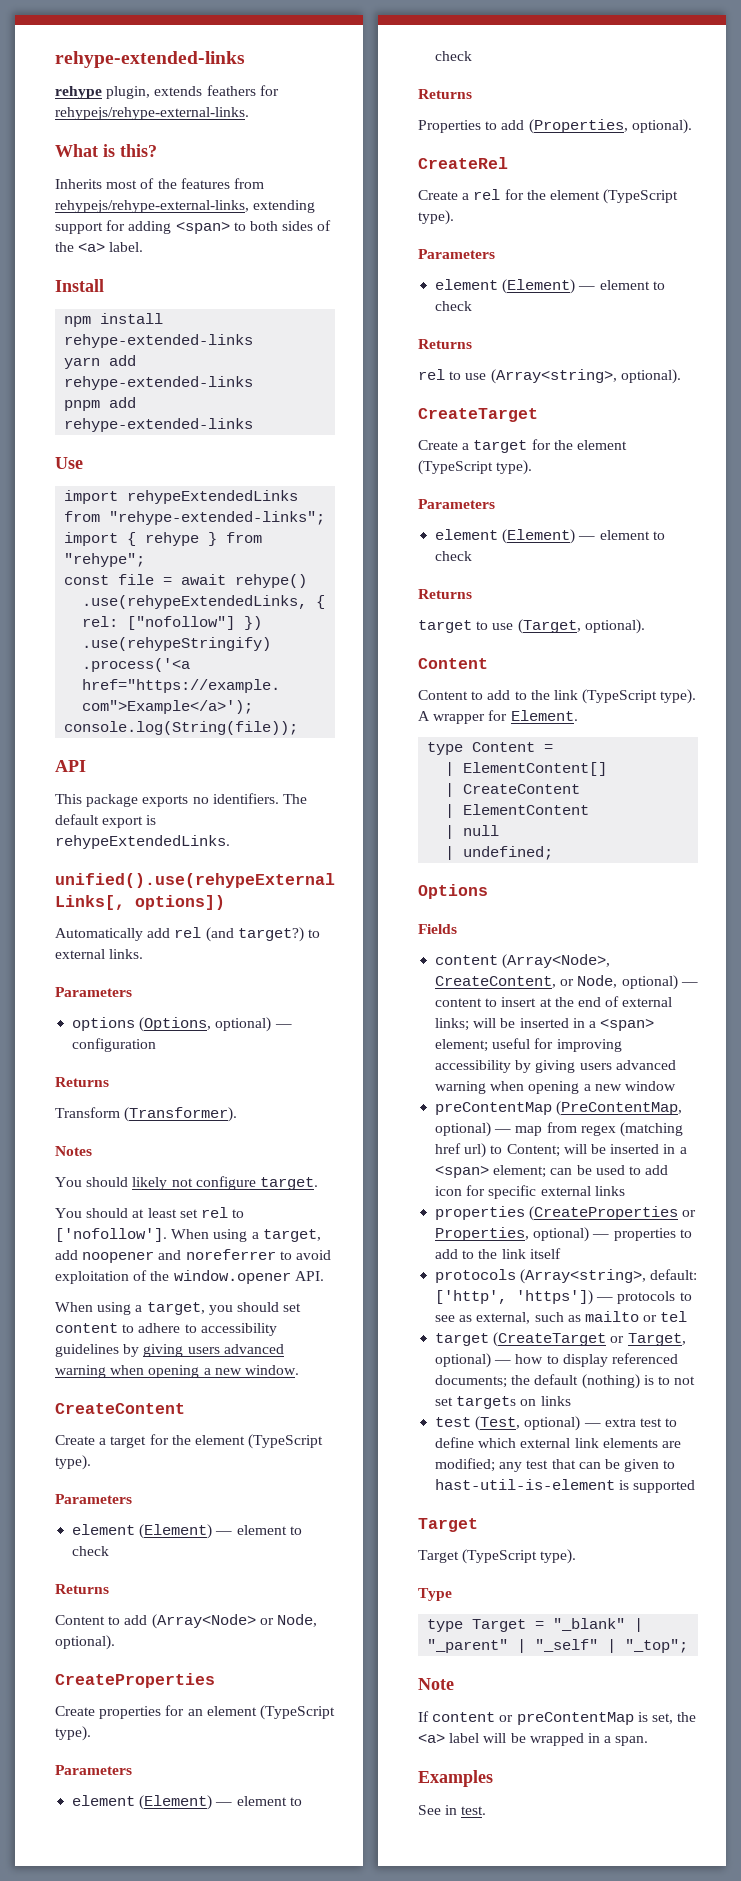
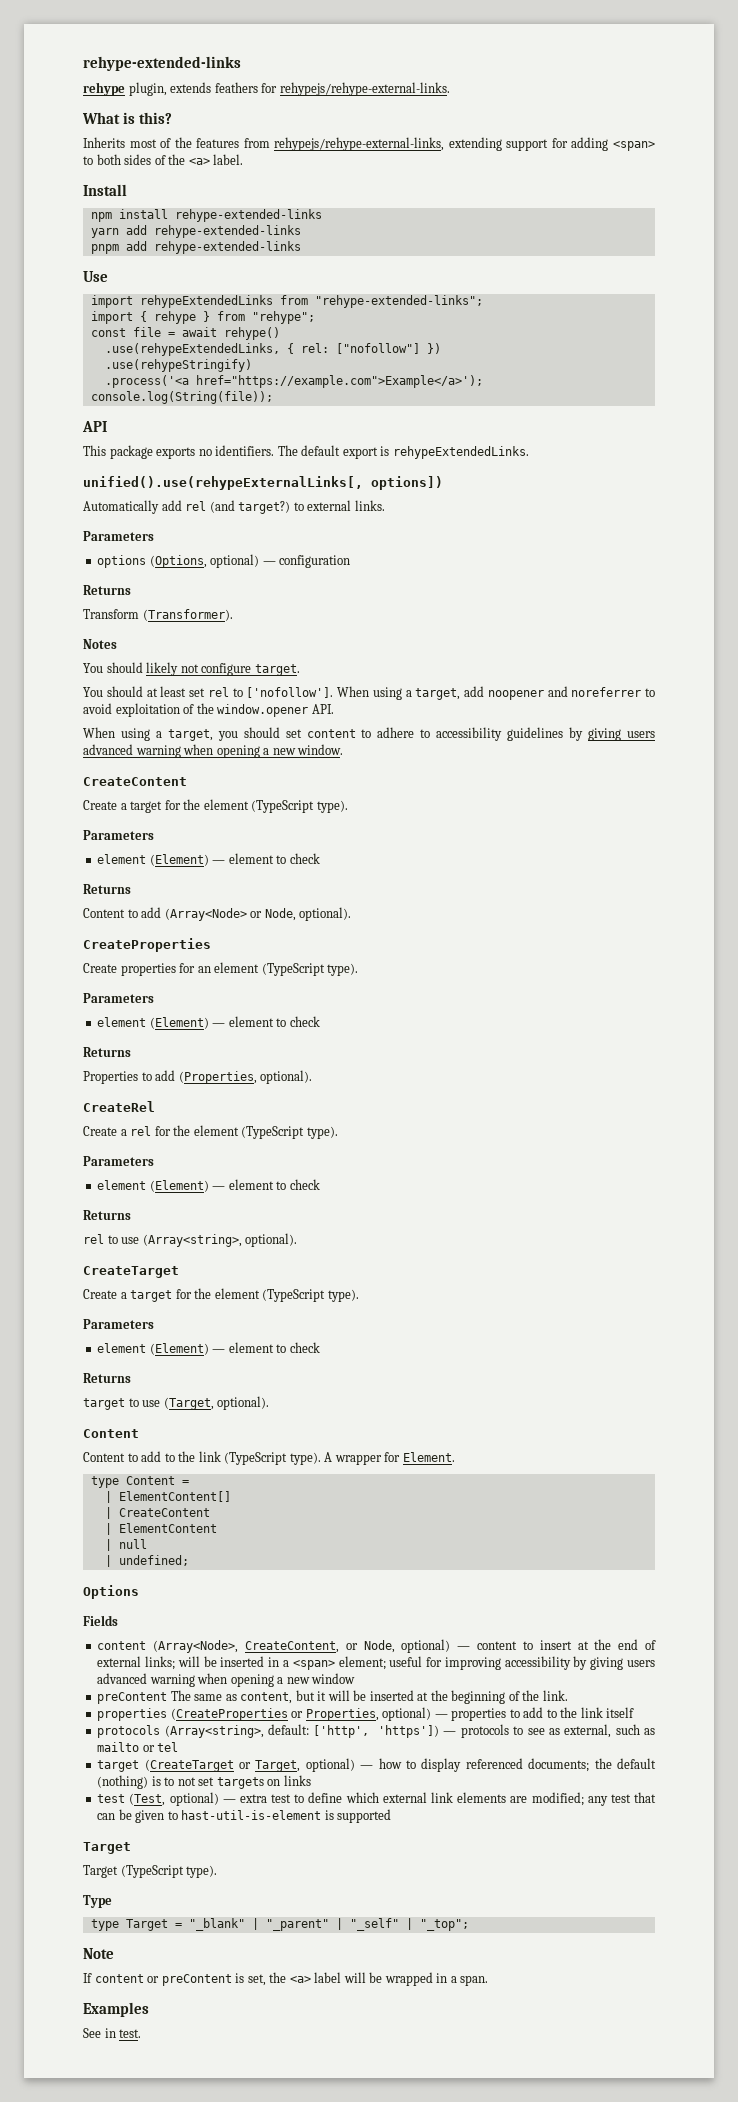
- preContentMap (PreContentMap, optional) — map from regex (matching href url) to Content; will be inserted in a <span> element; can be used to add icon for specific external links
+ preContent The same as content, but it will be inserted at the beginning of the link.
- If content or preContentMap is set, the <a> label will be wrapped in a span.
+ If content or preContent is set, the <a> label will be wrapped in a span.

